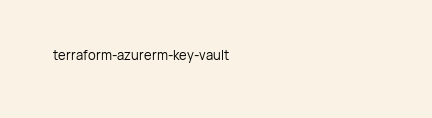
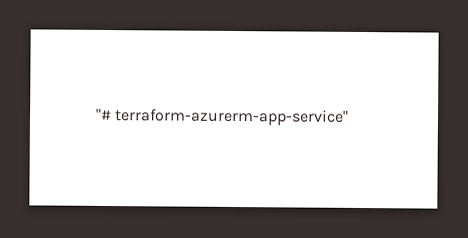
- terraform-azurerm-key-vault
+ "# terraform-azurerm-app-service"

